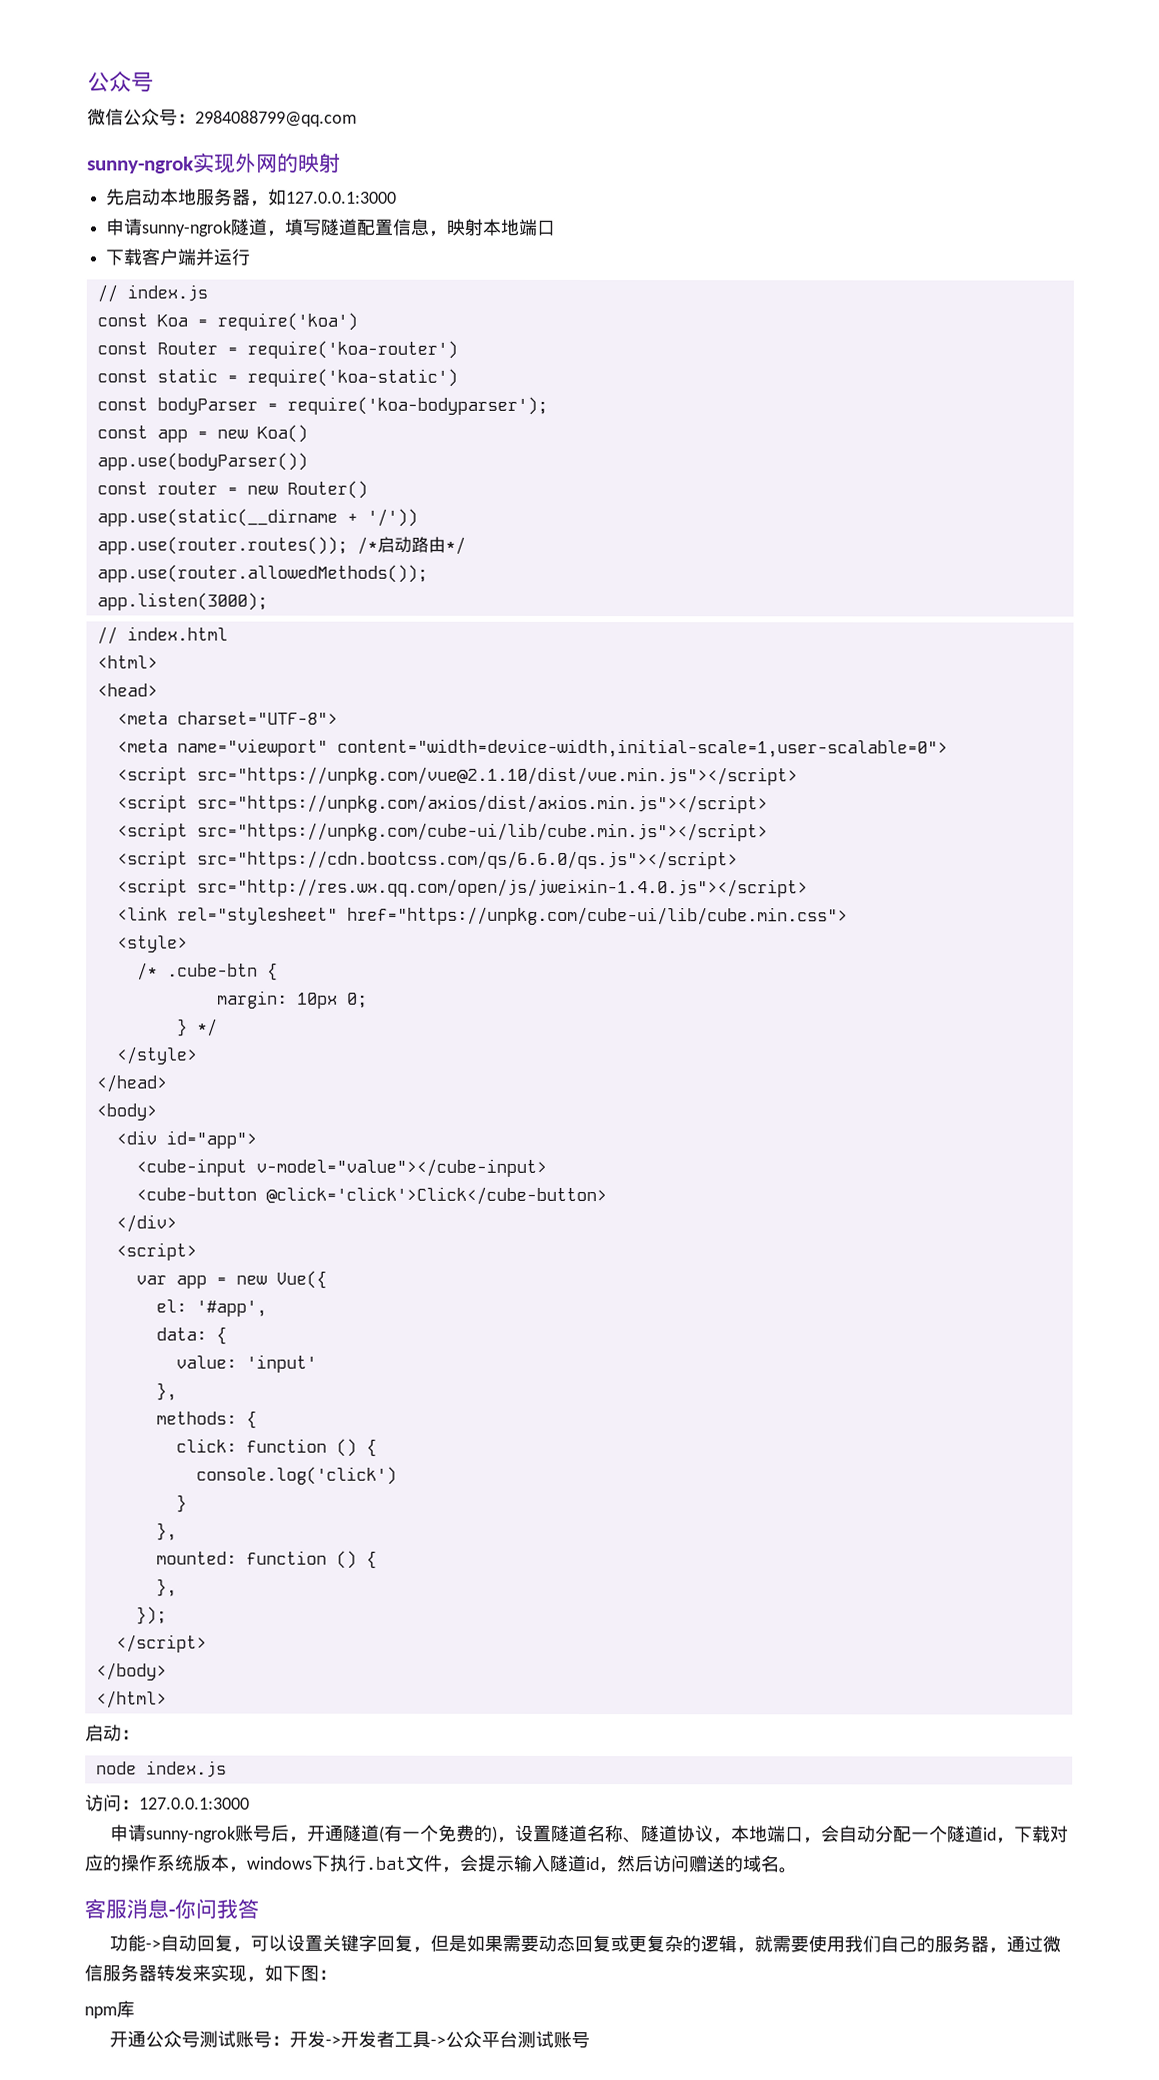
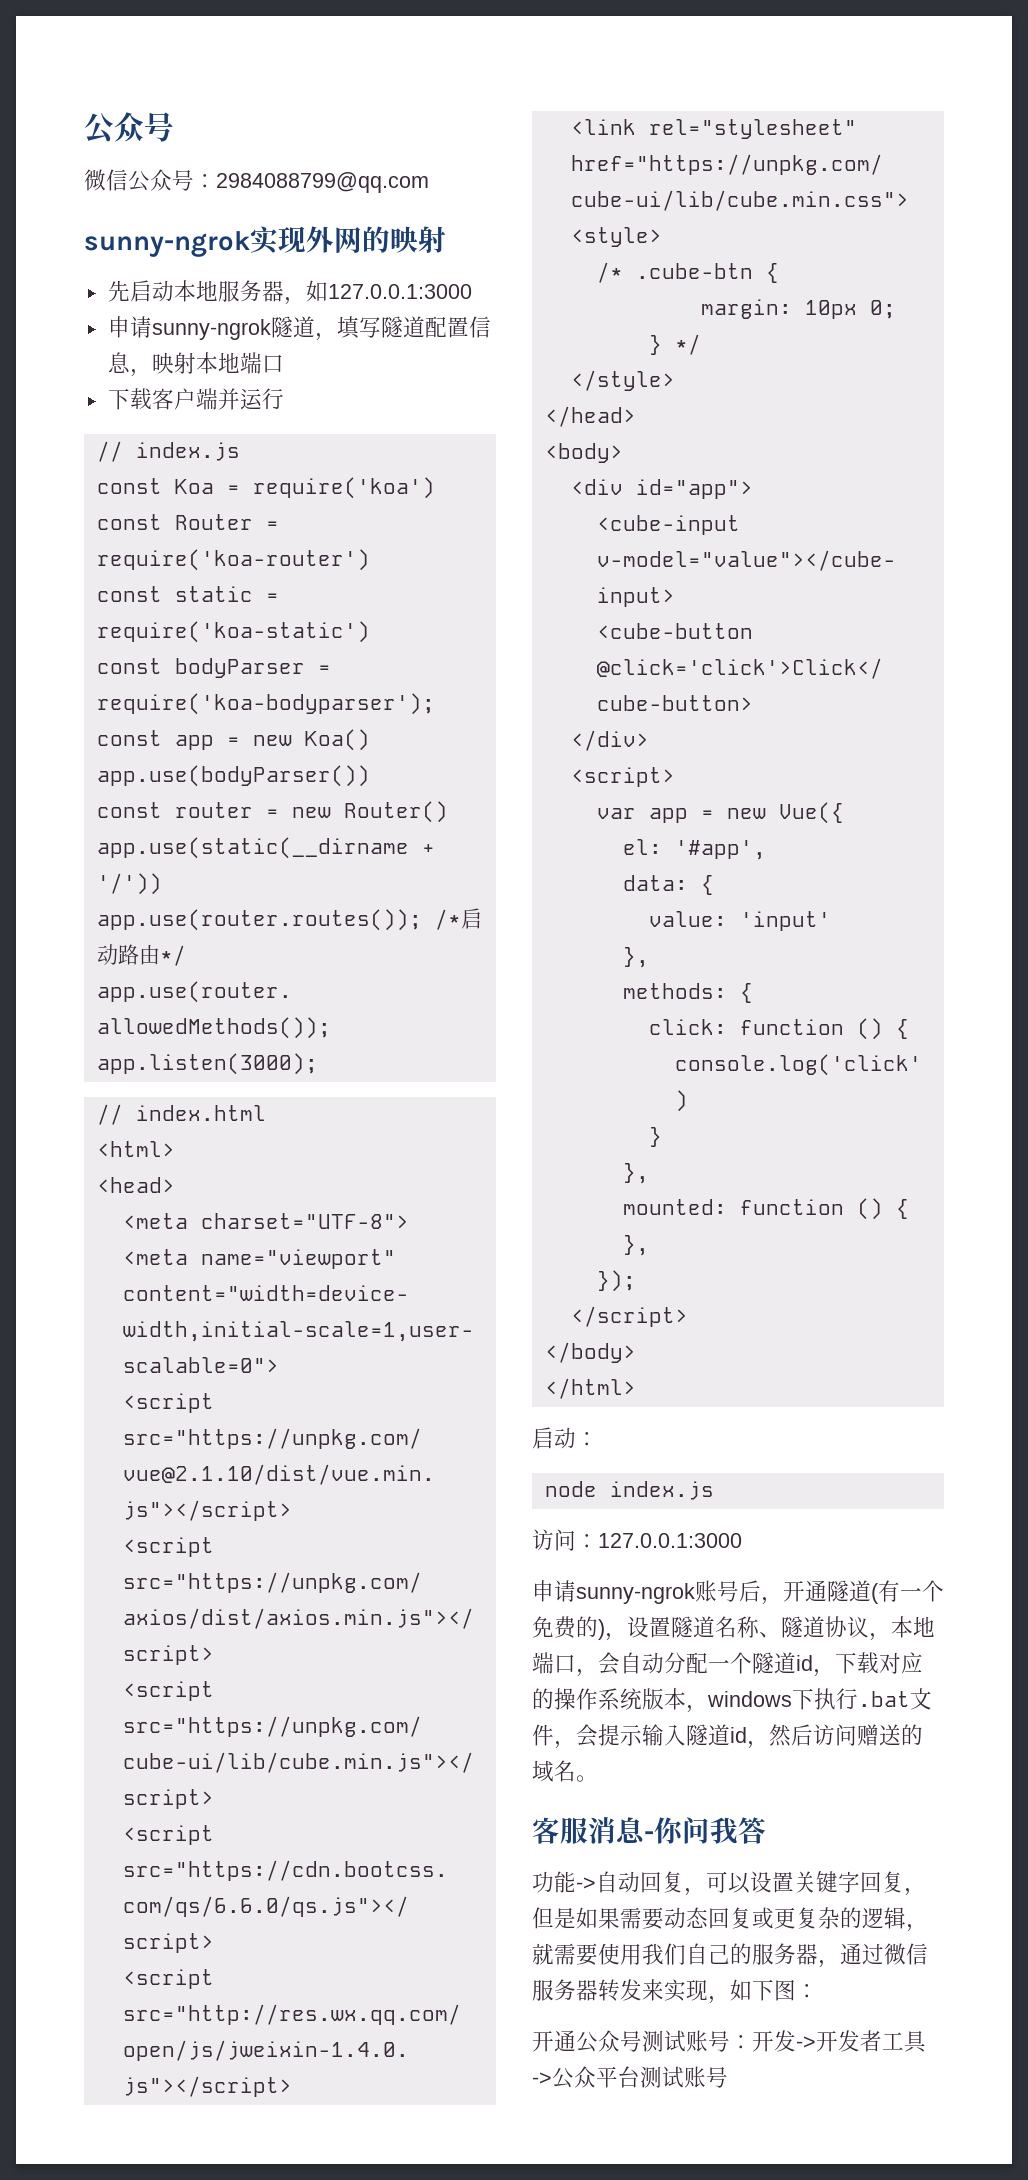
- npm库

